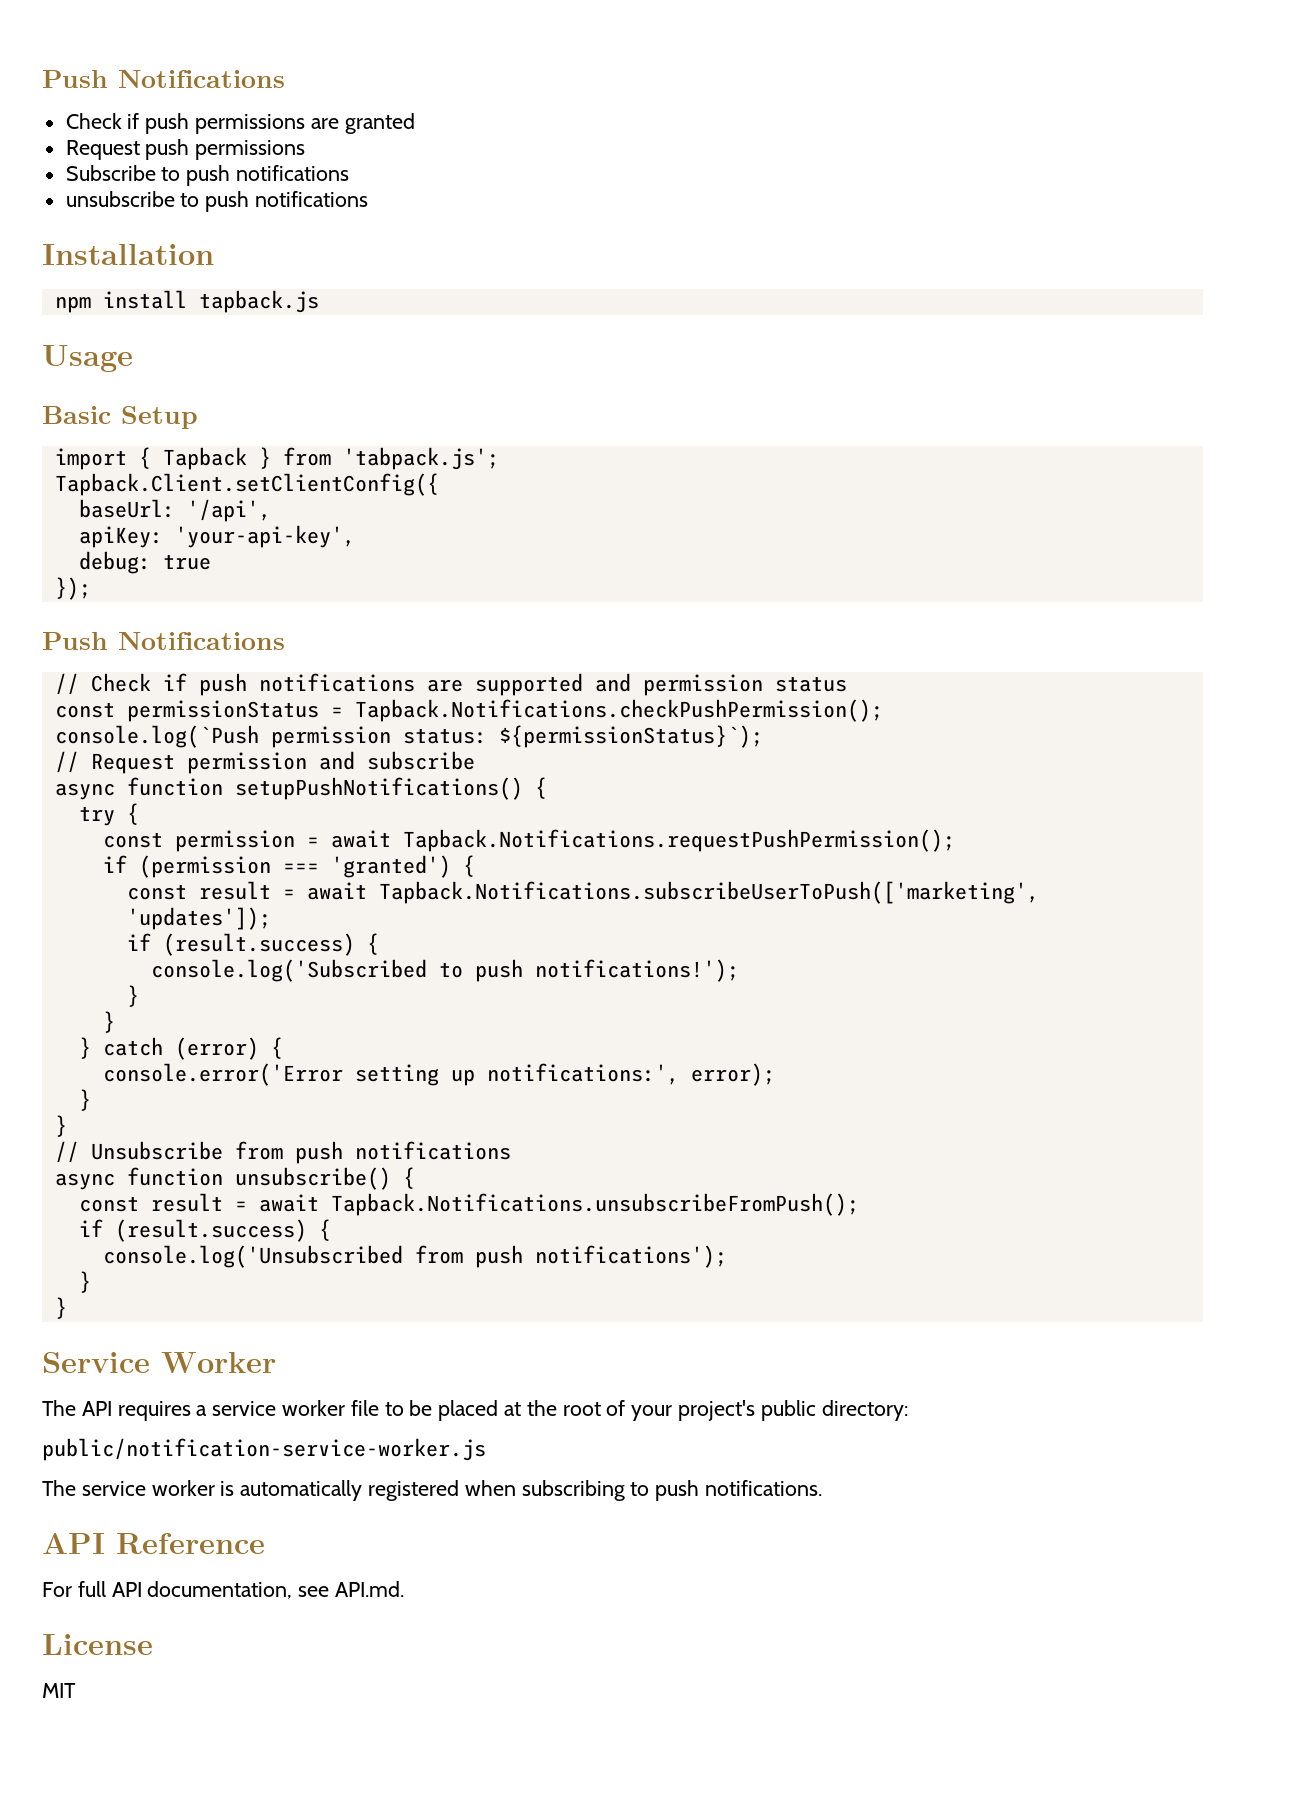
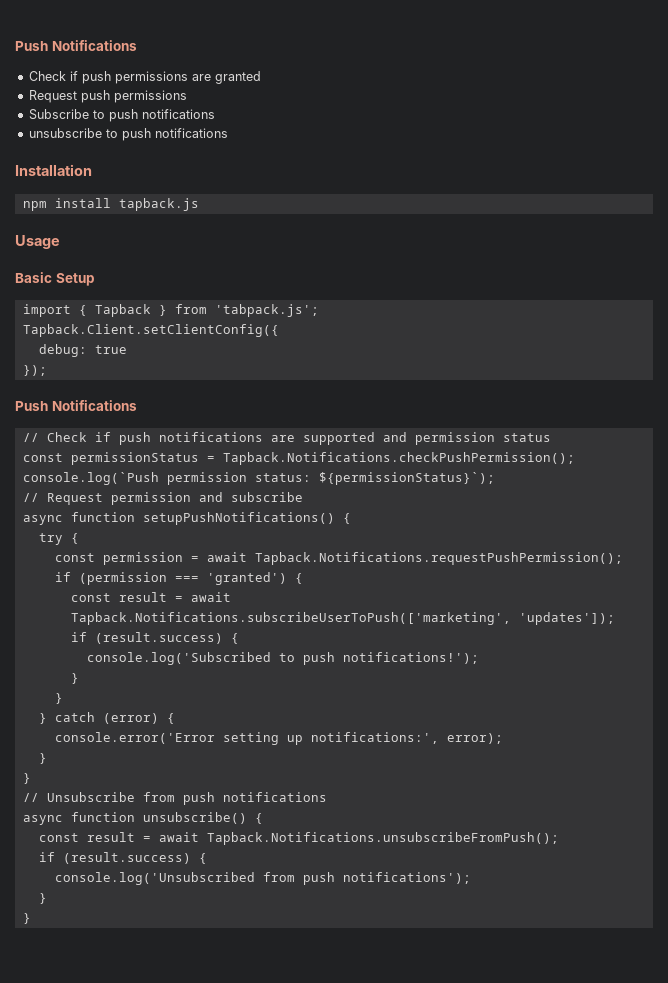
- baseUrl: '/api',
- apiKey: 'your-api-key',
- Service Worker
- The API requires a service worker file to be placed at the root of your project's public directory:
- public/notification-service-worker.js
- The service worker is automatically registered when subscribing to push notifications.
- API Reference
- For full API documentation, see API.md.
- License
- MIT

